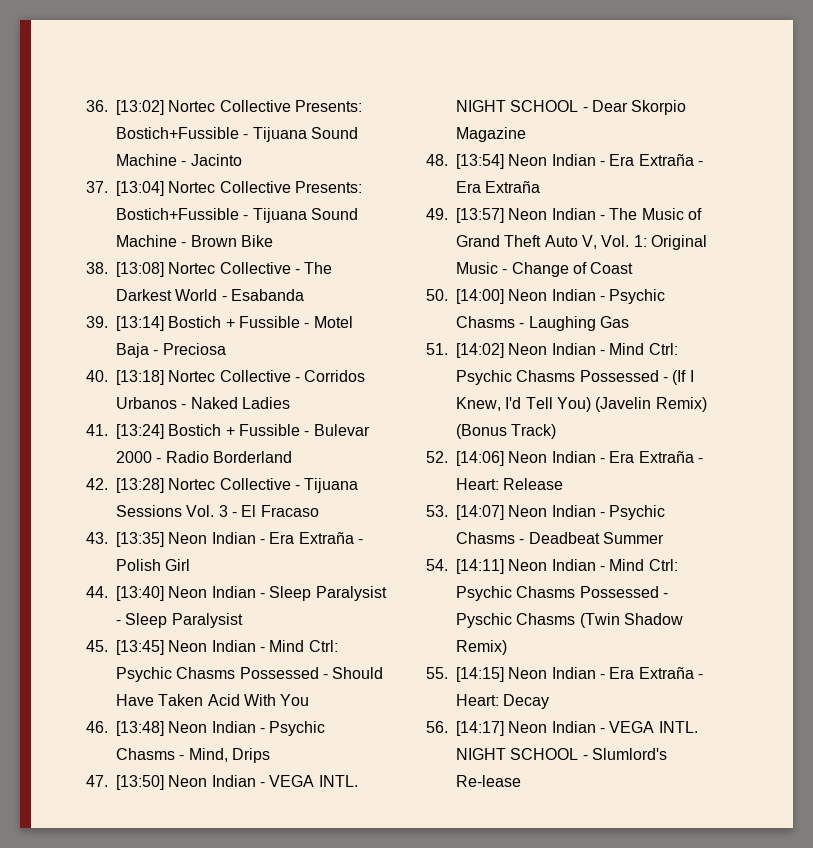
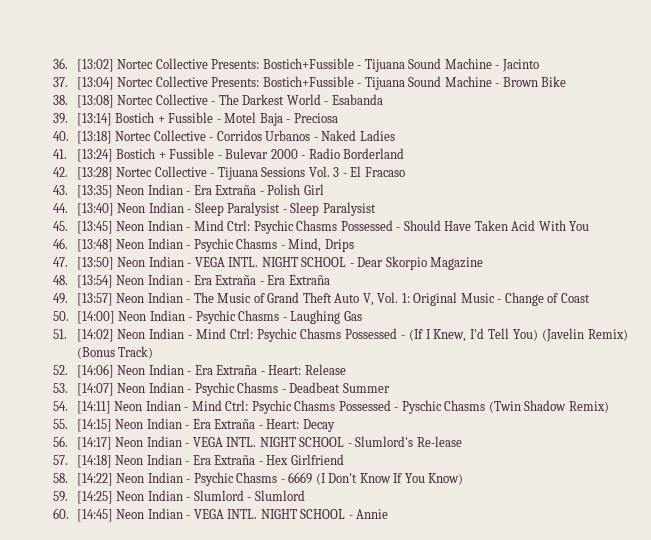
+ 57. [14:18] Neon Indian - Era Extraña - Hex Girlfriend
+ 58. [14:22] Neon Indian - Psychic Chasms - 6669 (I Don't Know If You Know)
+ 59. [14:25] Neon Indian - Slumlord - Slumlord
+ 60. [14:45] Neon Indian - VEGA INTL. NIGHT SCHOOL - Annie

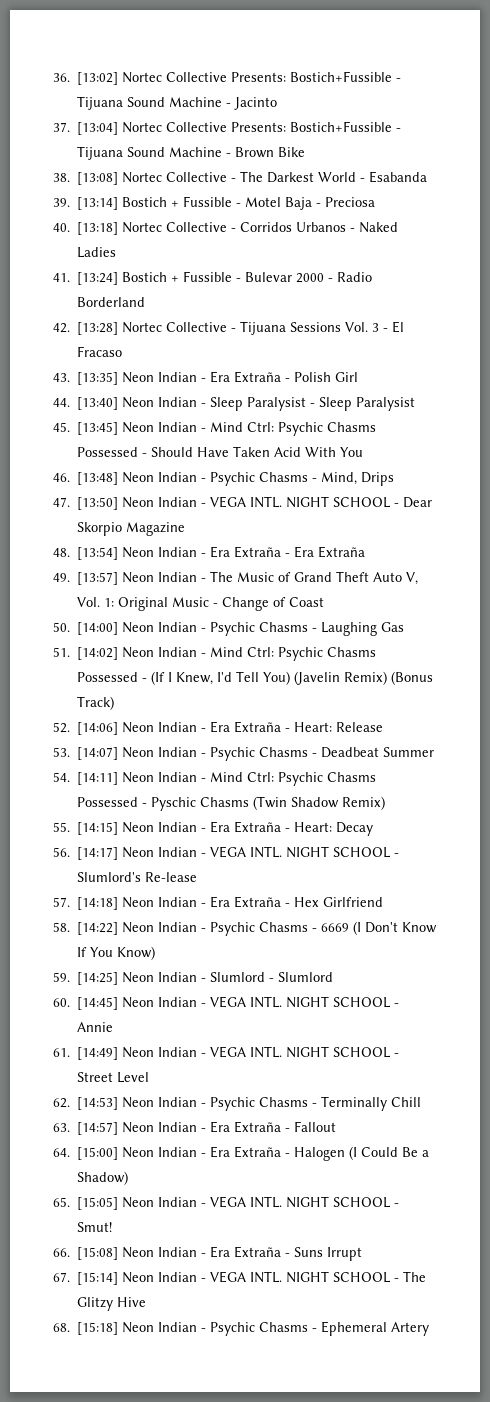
+ 61. [14:49] Neon Indian - VEGA INTL. NIGHT SCHOOL - Street Level
+ 62. [14:53] Neon Indian - Psychic Chasms - Terminally Chill
+ 63. [14:57] Neon Indian - Era Extraña - Fallout
+ 64. [15:00] Neon Indian - Era Extraña - Halogen (I Could Be a Shadow)
+ 65. [15:05] Neon Indian - VEGA INTL. NIGHT SCHOOL - Smut!
+ 66. [15:08] Neon Indian - Era Extraña - Suns Irrupt
+ 67. [15:14] Neon Indian - VEGA INTL. NIGHT SCHOOL - The Glitzy Hive
+ 68. [15:18] Neon Indian - Psychic Chasms - Ephemeral Artery

